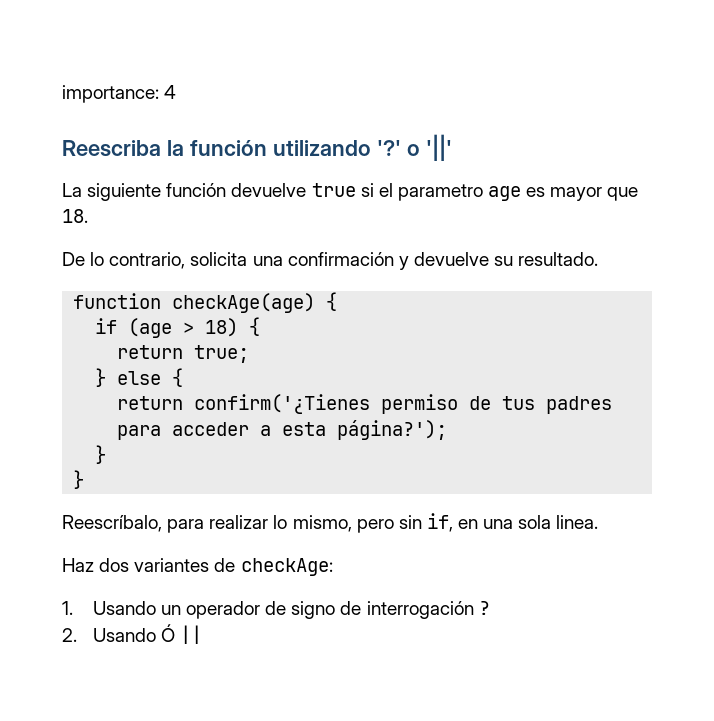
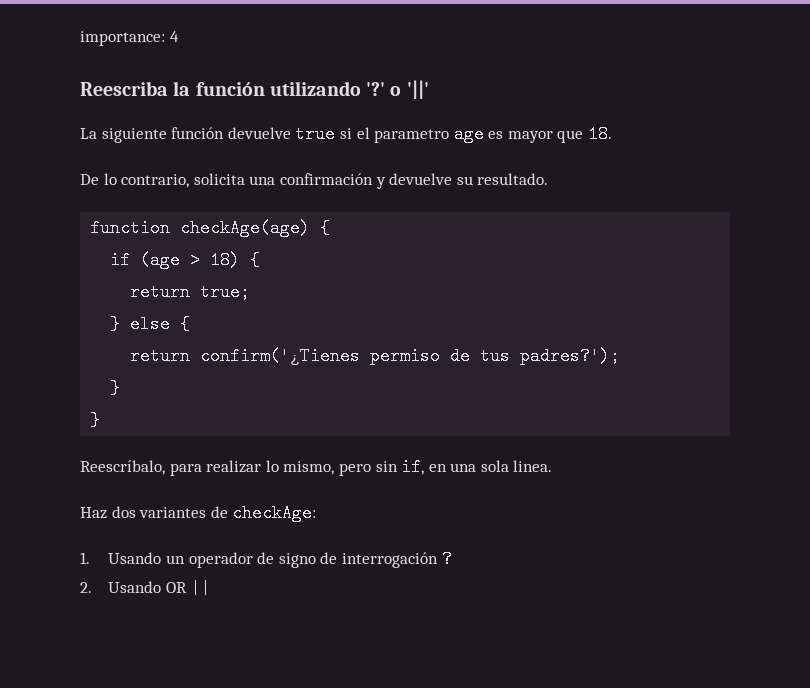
- return confirm('¿Tienes permiso de tus padres para acceder a esta página?');
+ return confirm('¿Tienes permiso de tus padres?');
- 2. Usando Ó ||
+ 2. Usando OR ||

